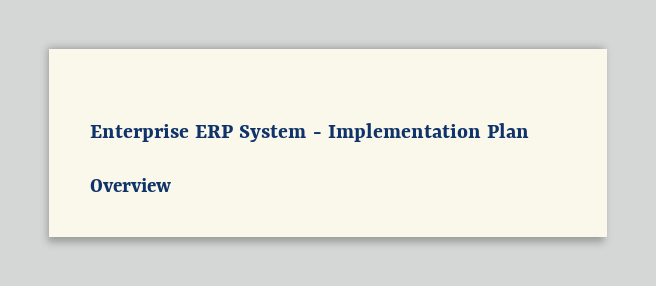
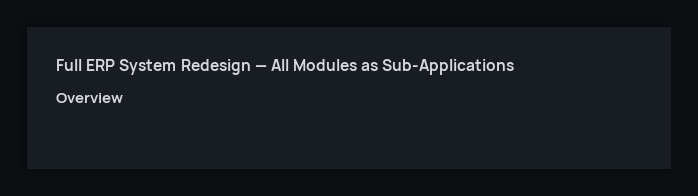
- Enterprise ERP System - Implementation Plan
+ Full ERP System Redesign — All Modules as Sub-Applications

